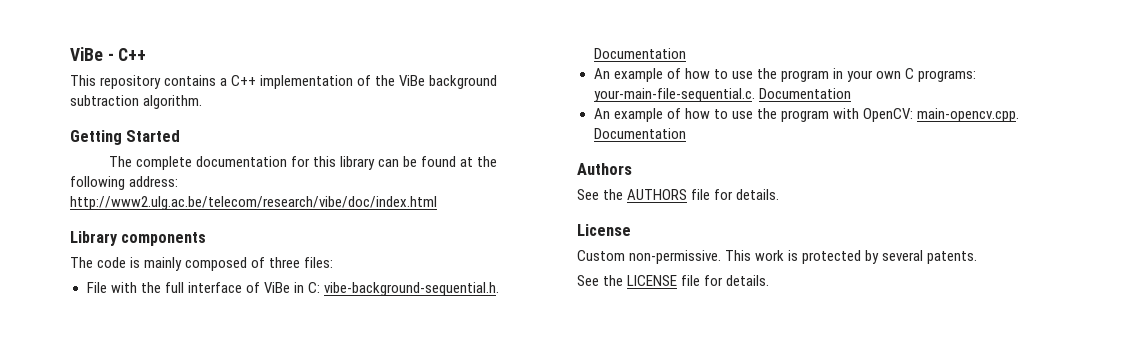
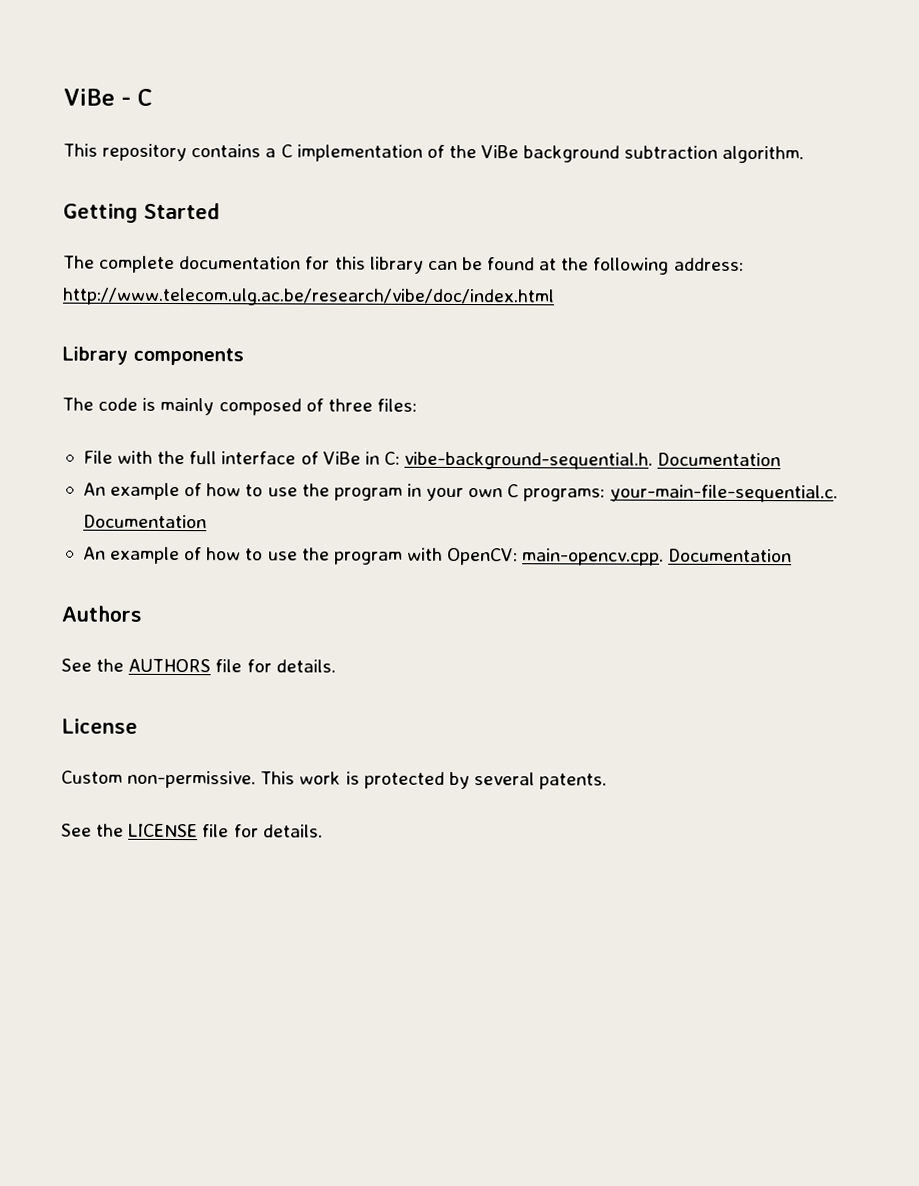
- ViBe - C++
+ ViBe - C
- This repository contains a C++ implementation of the ViBe background subtraction algorithm.
+ This repository contains a C implementation of the ViBe background subtraction algorithm.
- The complete documentation for this library can be found at the following address: http://www2.ulg.ac.be/telecom/research/vibe/doc/index.html
+ The complete documentation for this library can be found at the following address: http://www.telecom.ulg.ac.be/research/vibe/doc/index.html

